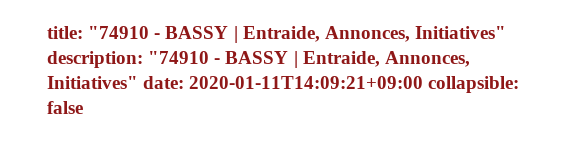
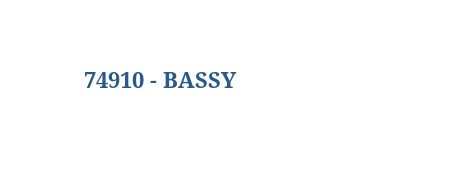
- title: "74910 - BASSY | Entraide, Annonces, Initiatives" description: "74910 - BASSY | Entraide, Annonces, Initiatives" date: 2020-01-11T14:09:21+09:00 collapsible: false
+ 74910 - BASSY

